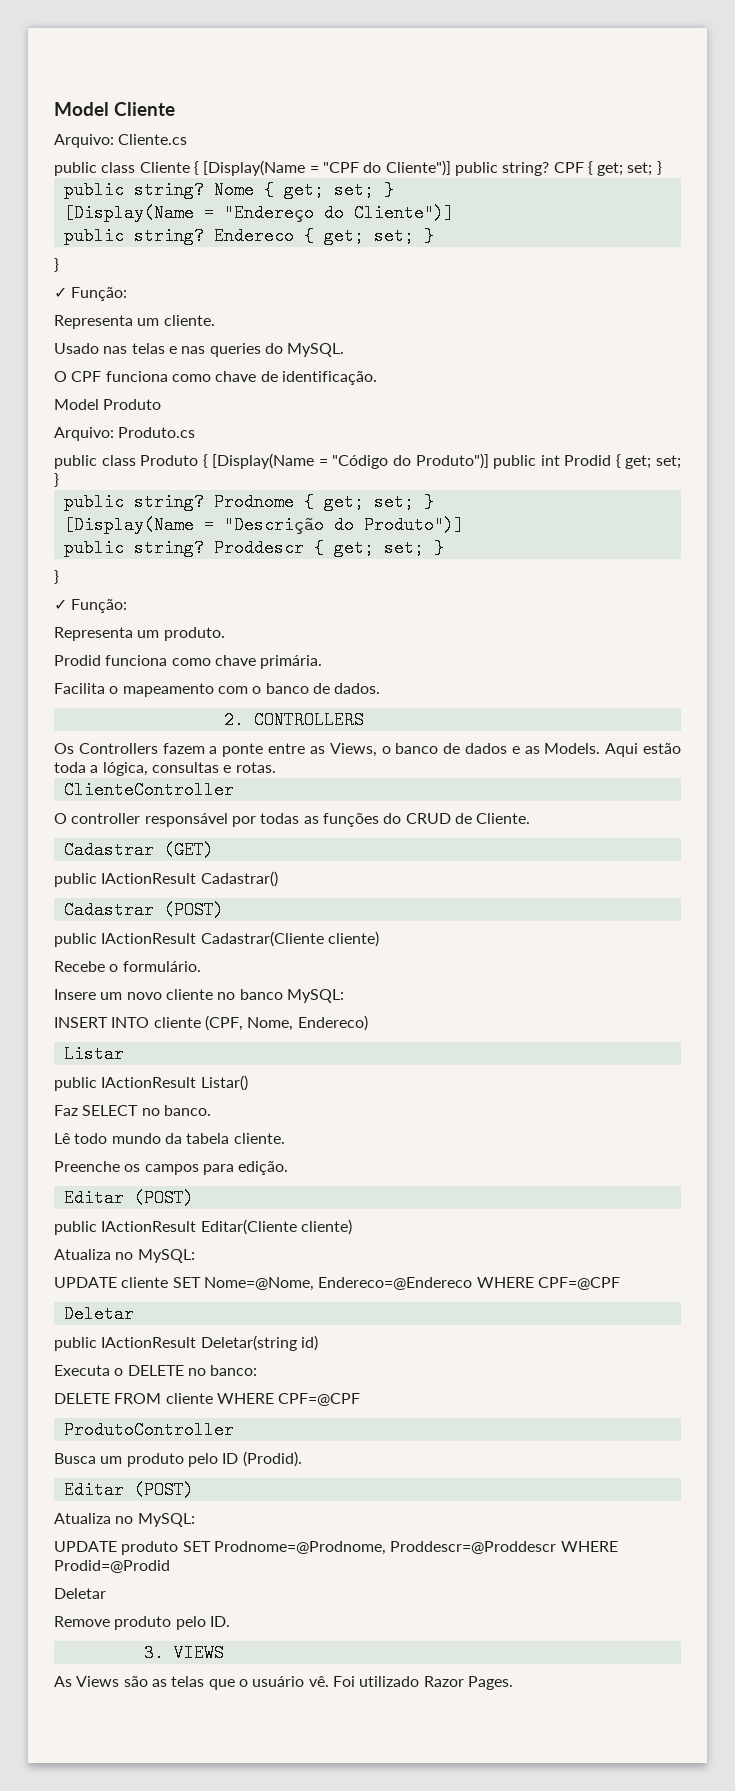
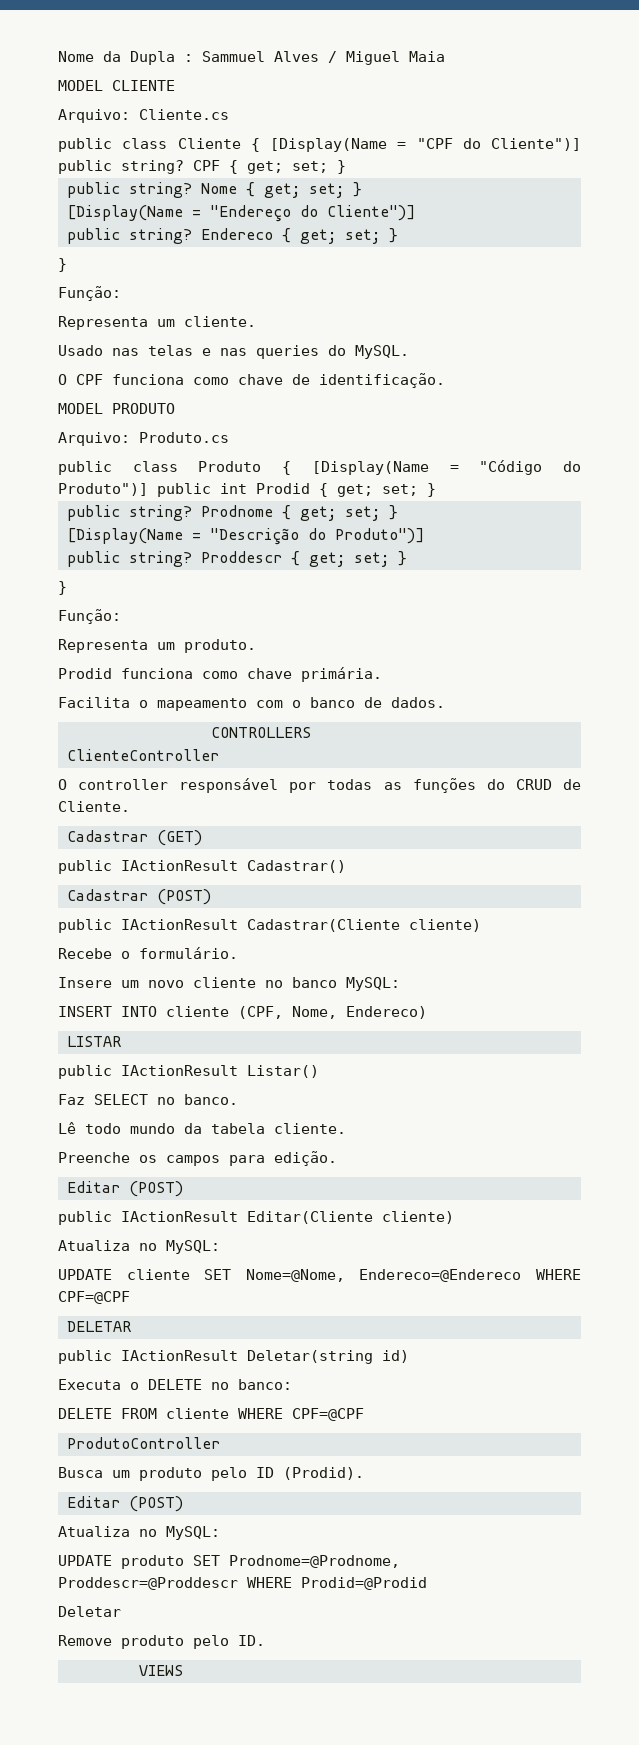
- Model Cliente
+ Nome da Dupla : Sammuel Alves / Miguel Maia
+ MODEL CLIENTE
  Endereco { get; set; }
  }
- ✓ Função:
+ Função:
- Model Produto
+ MODEL PRODUTO
  Proddescr { get; set; }
  }
- ✓ Função:
+ Função:
- 2. CONTROLLERS
+ CONTROLLERS
- Os Controllers fazem a ponte entre as Views, o banco de dados e as Models. Aqui estão toda a lógica, consultas e rotas.
- Listar
+ LISTAR
  UPDATE cliente SET Nome=@Nome, Endereco=@Endereco WHERE CPF=@CPF
- Deletar
+ DELETAR
- 3. VIEWS
+ VIEWS
- As Views são as telas que o usuário vê. Foi utilizado Razor Pages.

